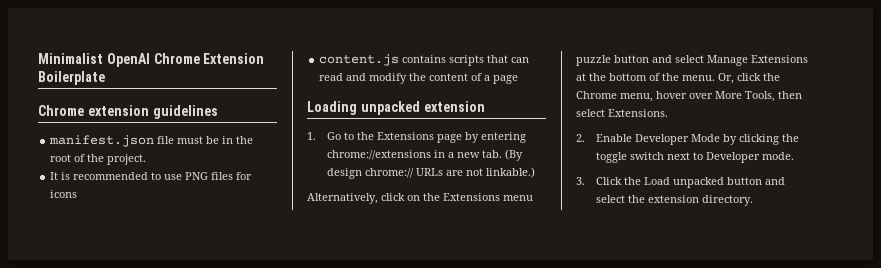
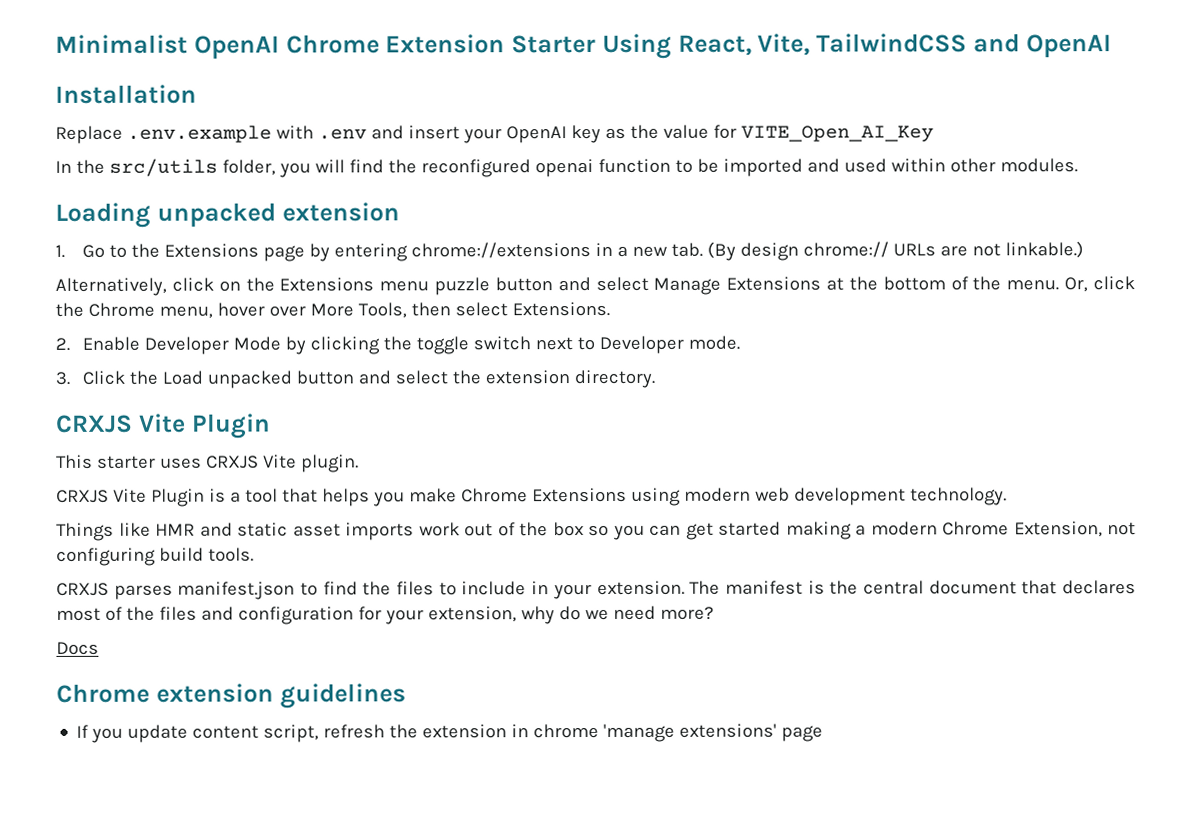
- Minimalist OpenAI Chrome Extension Boilerplate
- Chrome extension guidelines
- manifest.json file must be in the root of the project.
- It is recommended to use PNG files for icons
- content.js contains scripts that can read and modify the content of a page
+ Minimalist OpenAI Chrome Extension Starter Using React, Vite, TailwindCSS and OpenAI
+ Installation
+ Replace .env.example with .env and insert your OpenAI key as the value for VITE_Open_AI_Key
+ In the src/utils folder, you will find the reconfigured openai function to be imported and used within other modules.
  3. Click the Load unpacked button and select the extension directory.
+ CRXJS Vite Plugin
+ This starter uses CRXJS Vite plugin.
+ CRXJS Vite Plugin is a tool that helps you make Chrome Extensions using modern web development technology.
+ Things like HMR and static asset imports work out of the box so you can get started making a modern Chrome Extension, not configuring build tools.
+ CRXJS parses manifest.json to find the files to include in your extension. The manifest is the central document that declares most of the files and configuration for your extension, why do we need more?
+ Docs
+ Chrome extension guidelines
+ If you update content script, refresh the extension in chrome 'manage extensions' page

